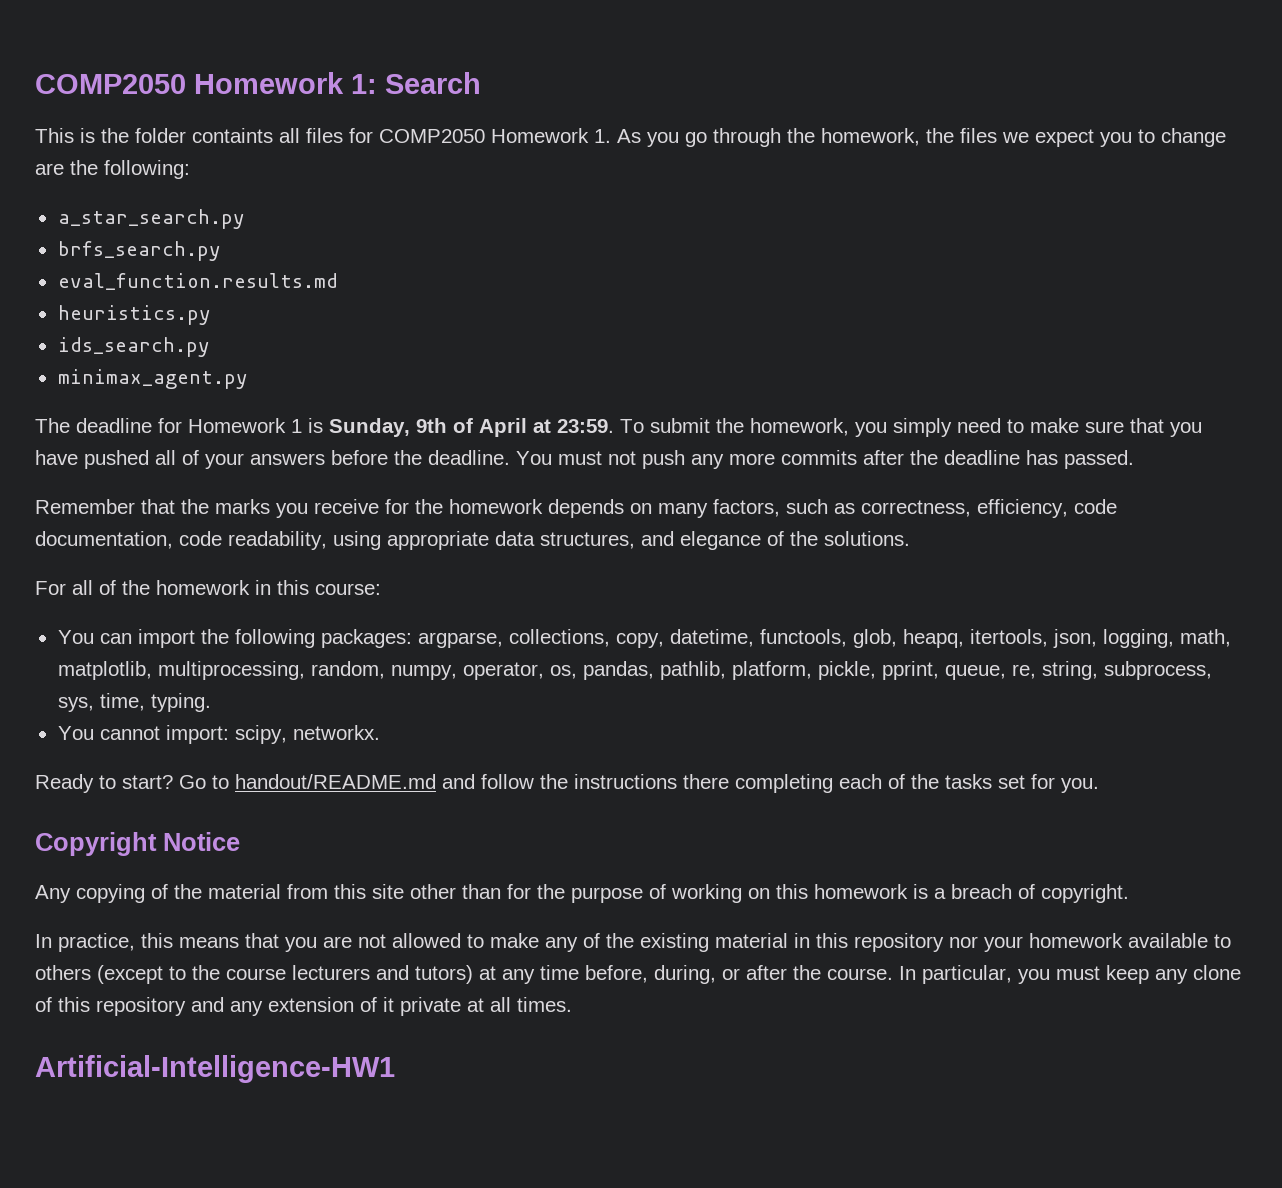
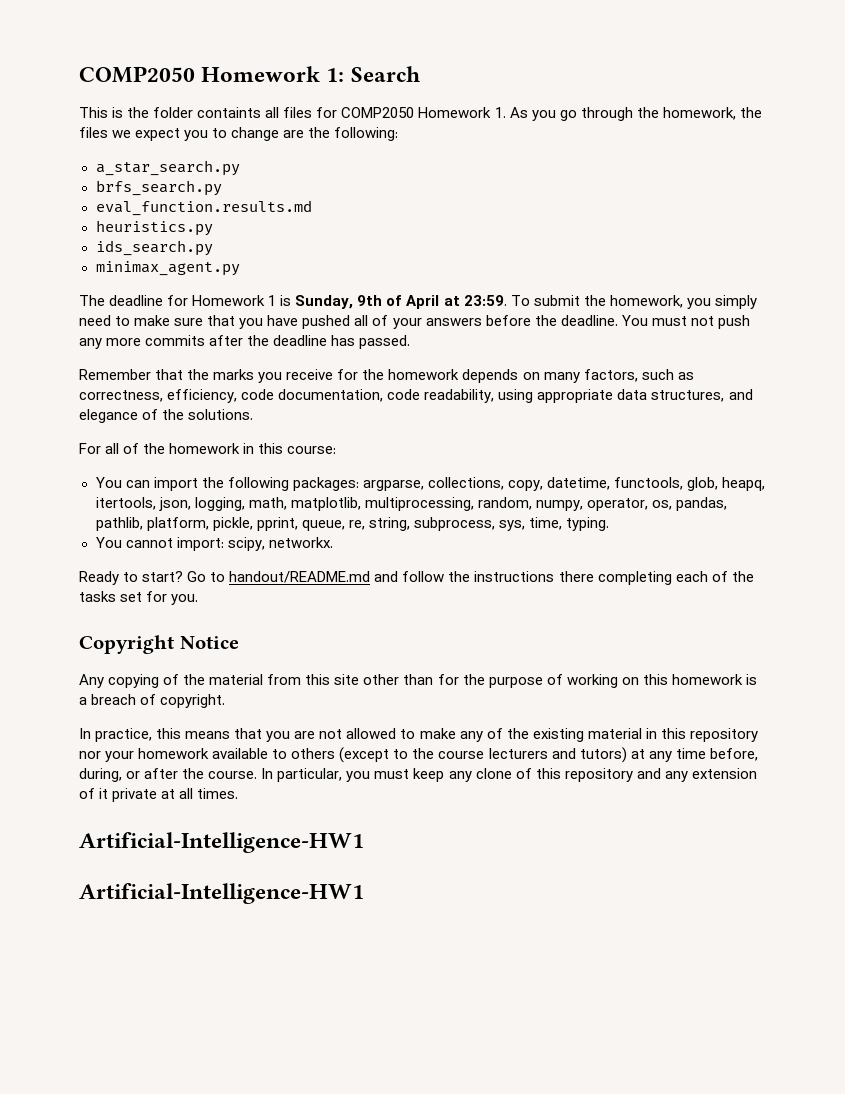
  In particular, you must keep any clone of this repository and any extension of it private at all times.
+ Artificial-Intelligence-HW1

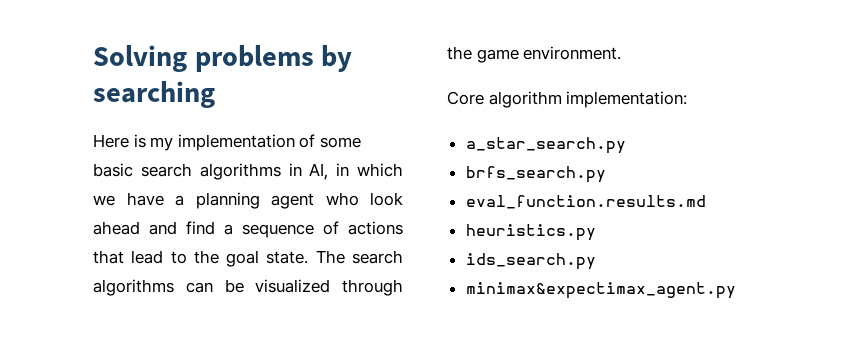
- COMP2050 Homework 1: Search
- This is the folder containts all files for COMP2050 Homework 1. As you go through the homework, the files we expect you to change are the following:
+ Solving problems by searching
+ Here is my implementation of some basic search algorithms in AI, in which we have a planning agent who look ahead and find a sequence of actions that lead to the goal state. The search algorithms can be visualized through the game environment.
+ Core algorithm implementation:
- minimax_agent.py
- The deadline for Homework 1 is Sunday, 9th of April at 23:59. To submit the homework, you simply need to make sure that you have pushed all of your answers before the deadline. You must not push any more commits after the deadline has passed.
- Remember that the marks you receive for the homework depends on many factors, such as correctness, efficiency, code documentation, code readability, using appropriate data structures, and elegance of the solutions.
- For all of the homework in this course:
- You can import the following packages: argparse, collections, copy, datetime, functools, glob, heapq, itertools, json, logging, math, matplotlib, multiprocessing, random, numpy, operator, os, pandas, pathlib, platform, pickle, pprint, queue, re, string, subprocess, sys, time, typing.
- You cannot import: scipy, networkx.
- Ready to start? Go to handout/README.md and follow the instructions there completing each of the tasks set for you.
- Copyright Notice
- Any copying of the material from this site other than for the purpose of working on this homework is a breach of copyright.
- In practice, this means that you are not allowed to make any of the existing material in this repository nor your homework available to others (except to the course lecturers and tutors) at any time before, during, or after the course. In particular, you must keep any clone of this repository and any extension of it private at all times.
- Artificial-Intelligence-HW1
- Artificial-Intelligence-HW1
+ minimax&expectimax_agent.py

